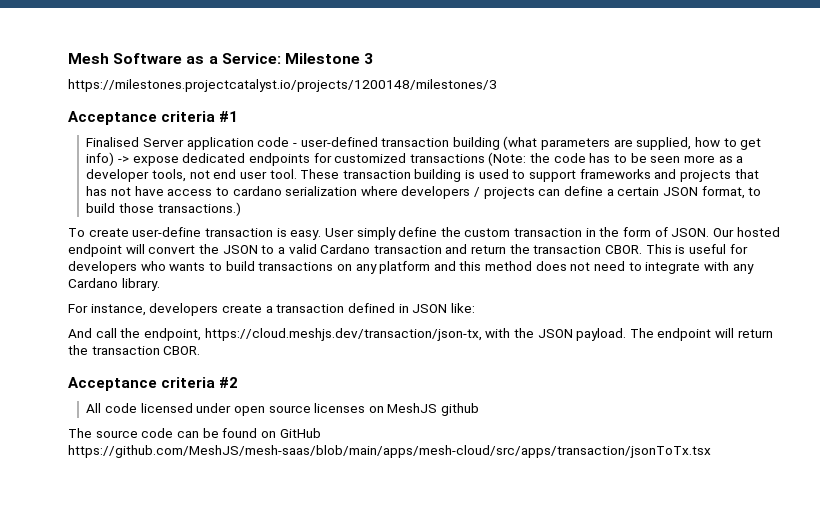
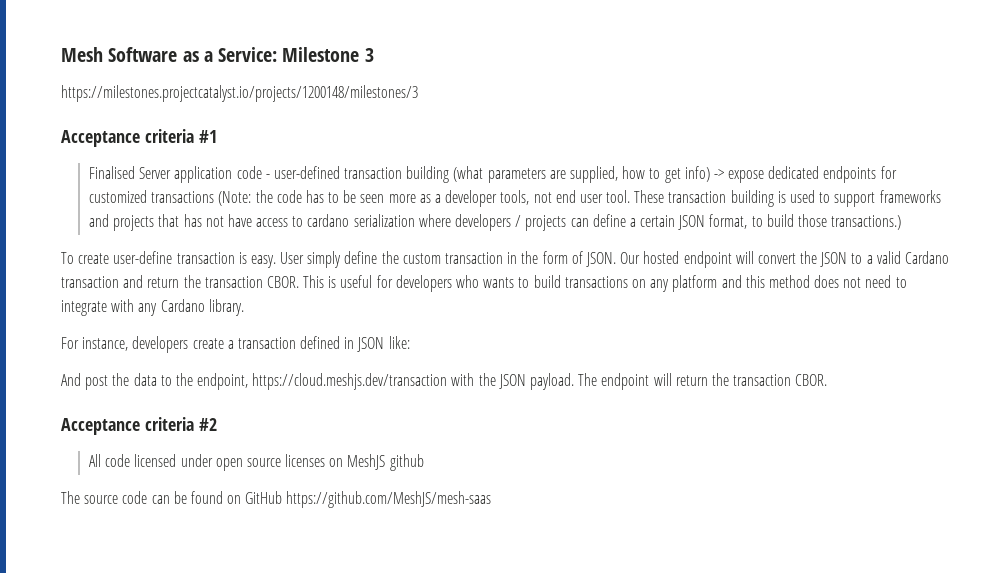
- And call the endpoint, https://cloud.meshjs.dev/transaction/json-tx, with the JSON payload.
+ And post the data to the endpoint, https://cloud.meshjs.dev/transaction with the JSON payload.
- The source code can be found on GitHub https://github.com/MeshJS/mesh-saas/blob/main/apps/mesh-cloud/src/apps/transaction/jsonToTx.tsx
+ The source code can be found on GitHub https://github.com/MeshJS/mesh-saas

